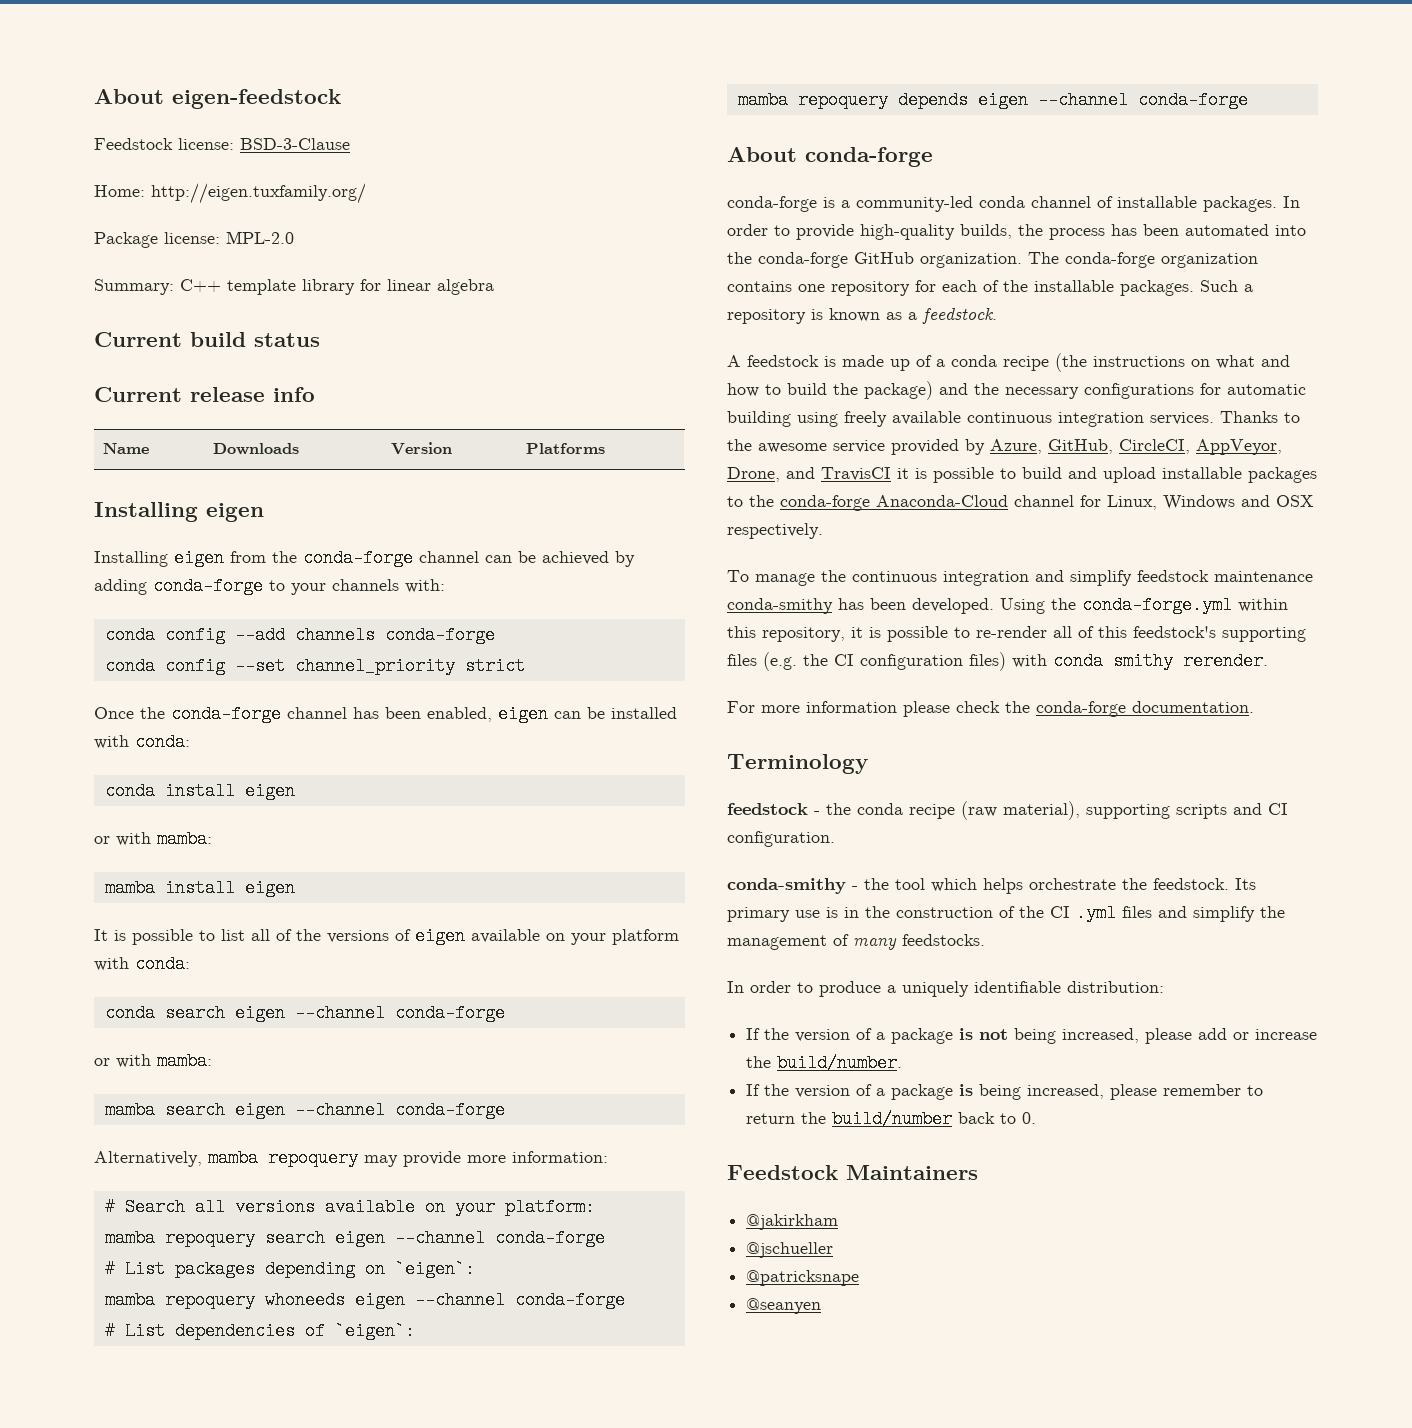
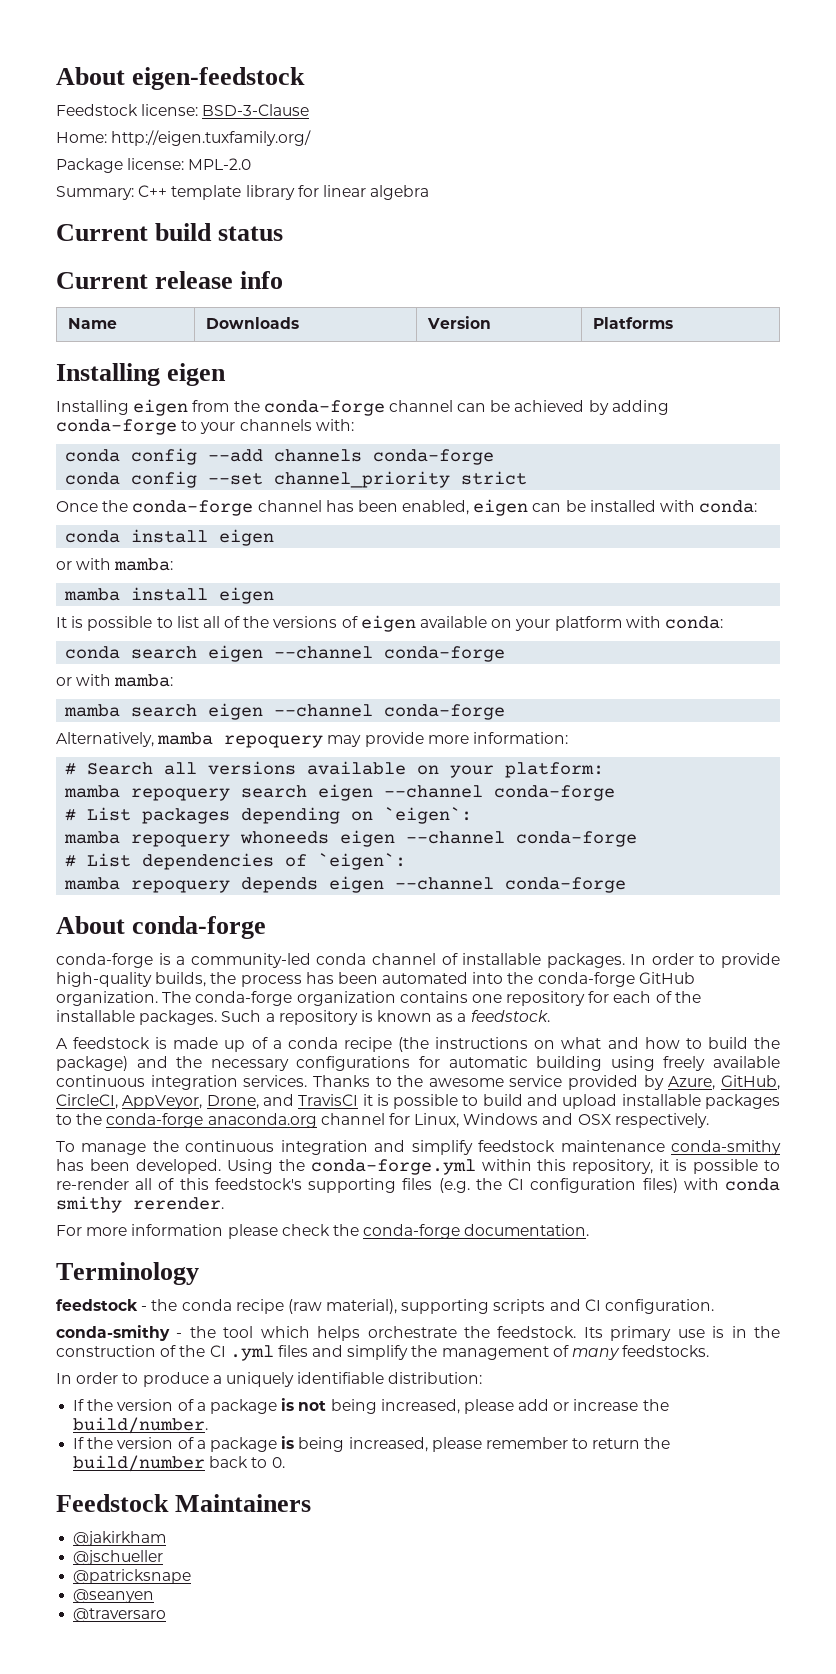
- Thanks to the awesome service provided by Azure, GitHub, CircleCI, AppVeyor, Drone, and TravisCI it is possible to build and upload installable packages to the conda-forge Anaconda-Cloud channel for Linux, Windows and OSX respectively.
+ Thanks to the awesome service provided by Azure, GitHub, CircleCI, AppVeyor, Drone, and TravisCI it is possible to build and upload installable packages to the conda-forge anaconda.org channel for Linux, Windows and OSX respectively.
+ @traversaro

